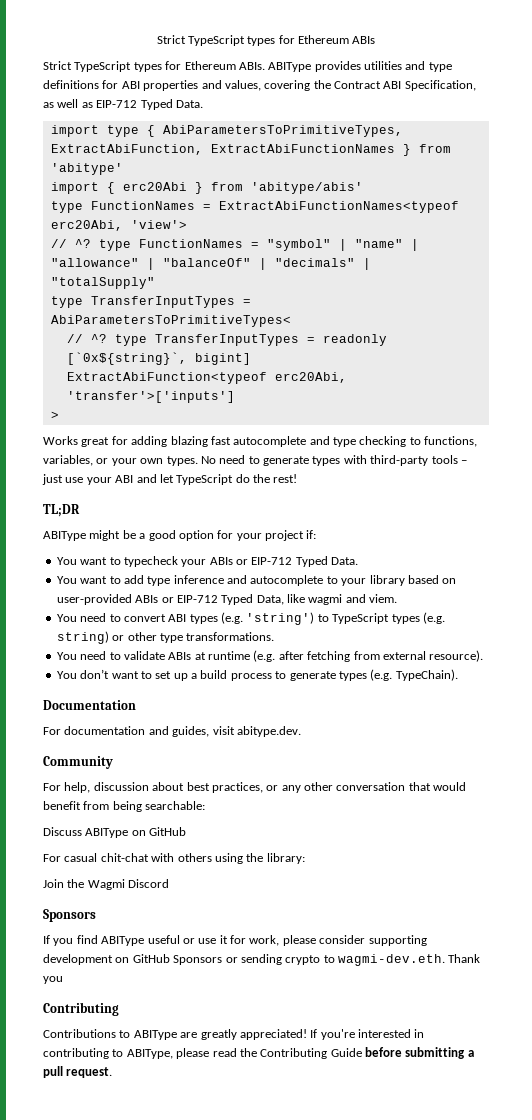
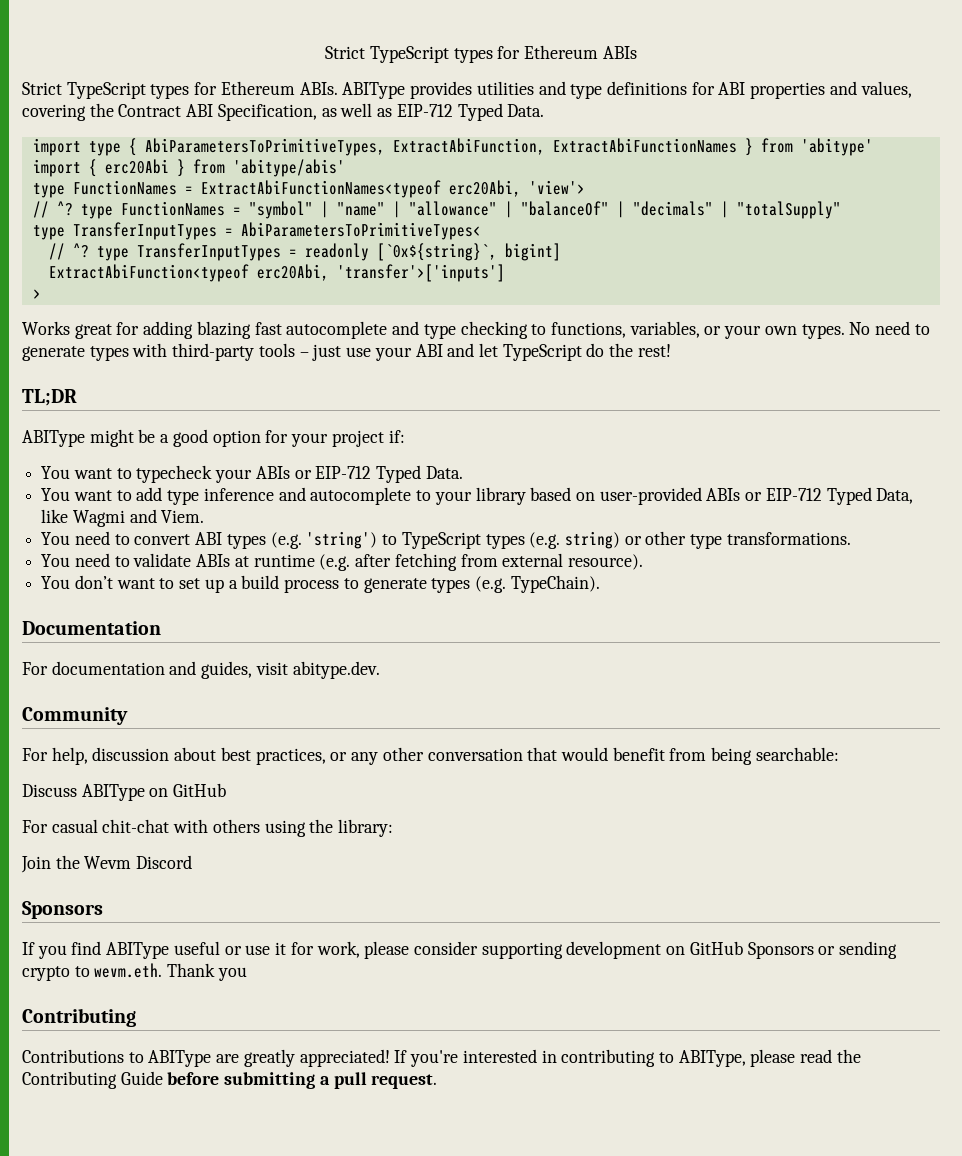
- You want to add type inference and autocomplete to your library based on user-provided ABIs or EIP-712 Typed Data, like wagmi and viem.
+ You want to add type inference and autocomplete to your library based on user-provided ABIs or EIP-712 Typed Data, like Wagmi and Viem.
- Join the Wagmi Discord
+ Join the Wevm Discord
- If you find ABIType useful or use it for work, please consider supporting development on GitHub Sponsors or sending crypto to wagmi-dev.eth. Thank you
+ If you find ABIType useful or use it for work, please consider supporting development on GitHub Sponsors or sending crypto to wevm.eth. Thank you

